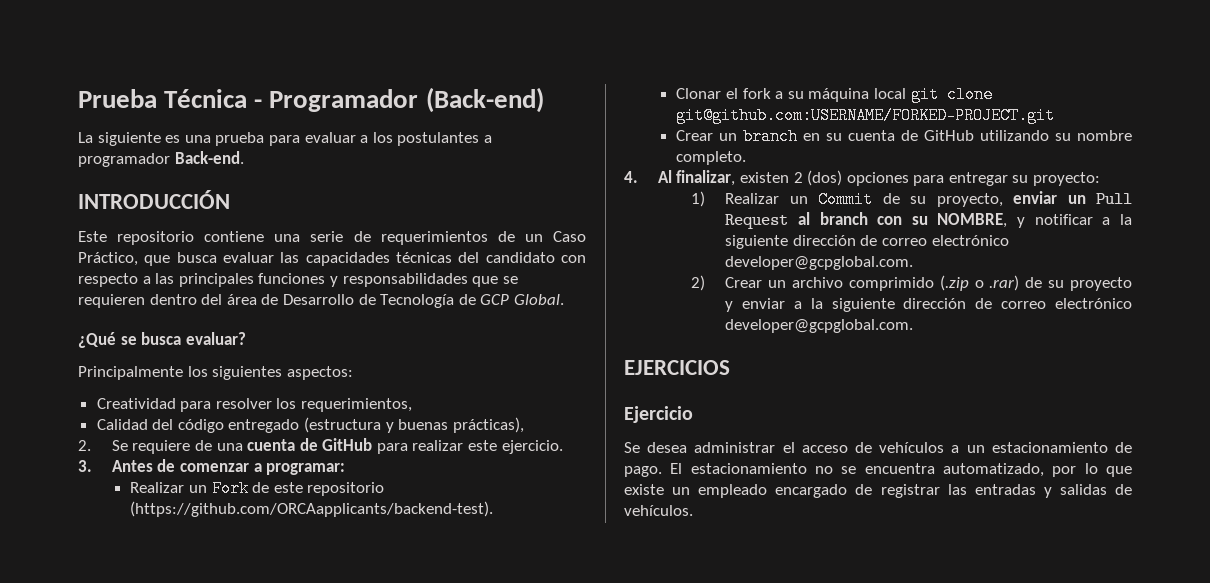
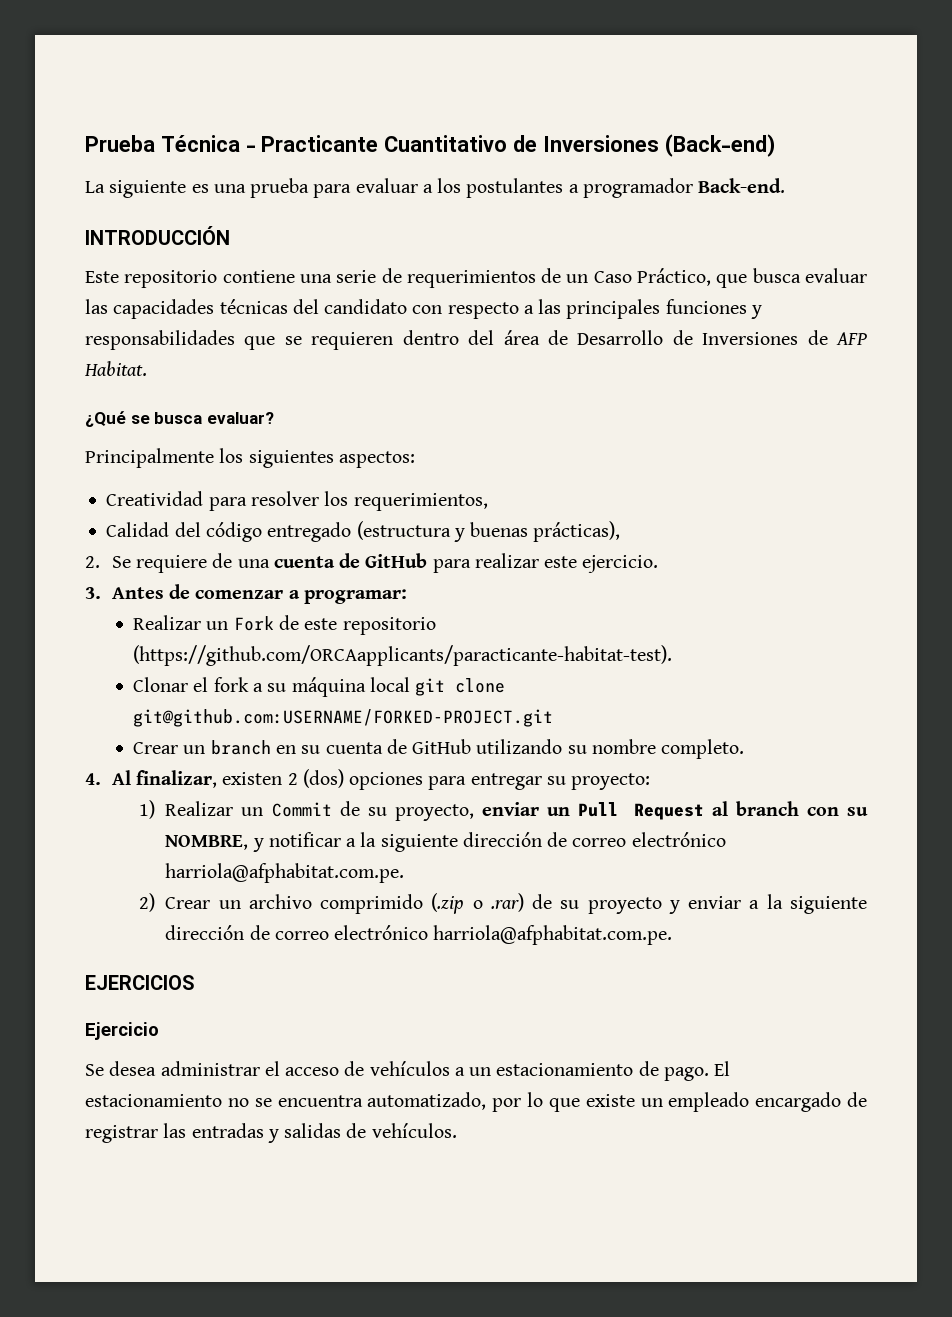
- Prueba Técnica - Programador (Back-end)
+ Prueba Técnica - Practicante Cuantitativo de Inversiones (Back-end)
- Este repositorio contiene una serie de requerimientos de un Caso Práctico, que busca evaluar las capacidades técnicas del candidato con respecto a las principales funciones y responsabilidades que se requieren dentro del área de Desarrollo de Tecnología de GCP Global.
+ Este repositorio contiene una serie de requerimientos de un Caso Práctico, que busca evaluar las capacidades técnicas del candidato con respecto a las principales funciones y responsabilidades que se requieren dentro del área de Desarrollo de Inversiones de AFP Habitat.
- Realizar un Fork de este repositorio (https://github.com/ORCAapplicants/backend-test).
+ Realizar un Fork de este repositorio (https://github.com/ORCAapplicants/paracticante-habitat-test).
- 1) Realizar un Commit de su proyecto, enviar un Pull Request al branch con su NOMBRE, y notificar a la siguiente dirección de correo electrónico developer@gcpglobal.com.
+ 1) Realizar un Commit de su proyecto, enviar un Pull Request al branch con su NOMBRE, y notificar a la siguiente dirección de correo electrónico harriola@afphabitat.com.pe.
- 2) Crear un archivo comprimido (.zip o .rar) de su proyecto y enviar a la siguiente dirección de correo electrónico developer@gcpglobal.com.
+ 2) Crear un archivo comprimido (.zip o .rar) de su proyecto y enviar a la siguiente dirección de correo electrónico harriola@afphabitat.com.pe.

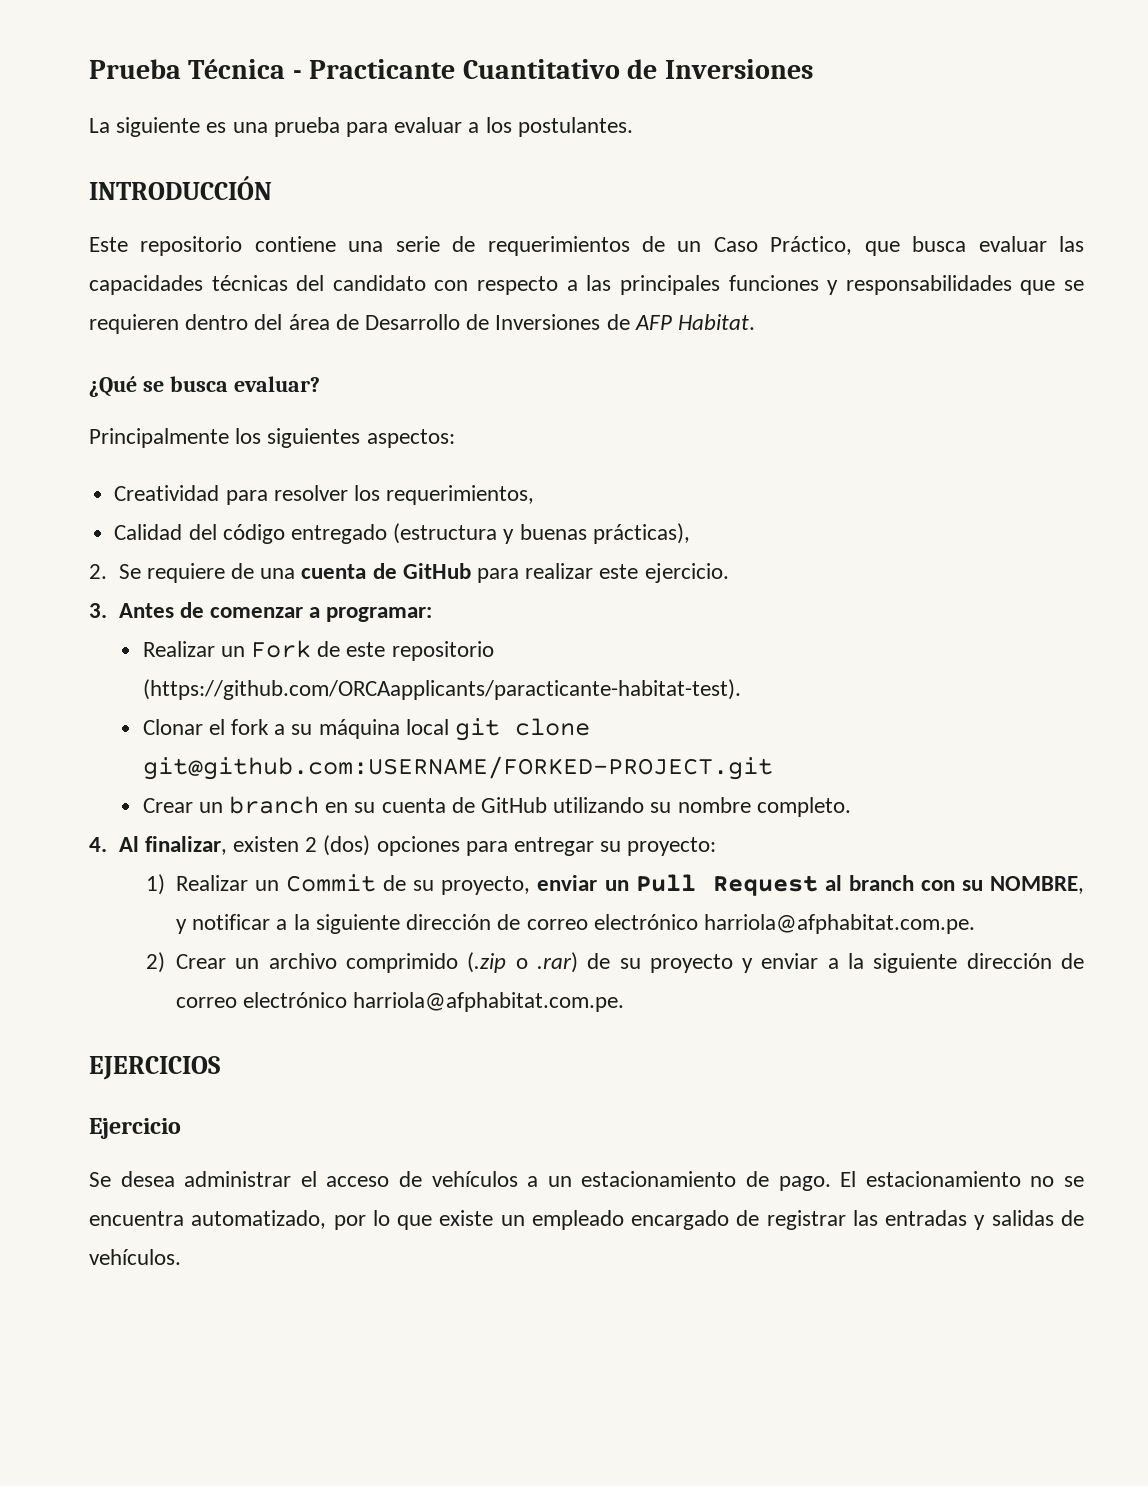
- Prueba Técnica - Practicante Cuantitativo de Inversiones (Back-end)
+ Prueba Técnica - Practicante Cuantitativo de Inversiones
- La siguiente es una prueba para evaluar a los postulantes a programador Back-end.
+ La siguiente es una prueba para evaluar a los postulantes.

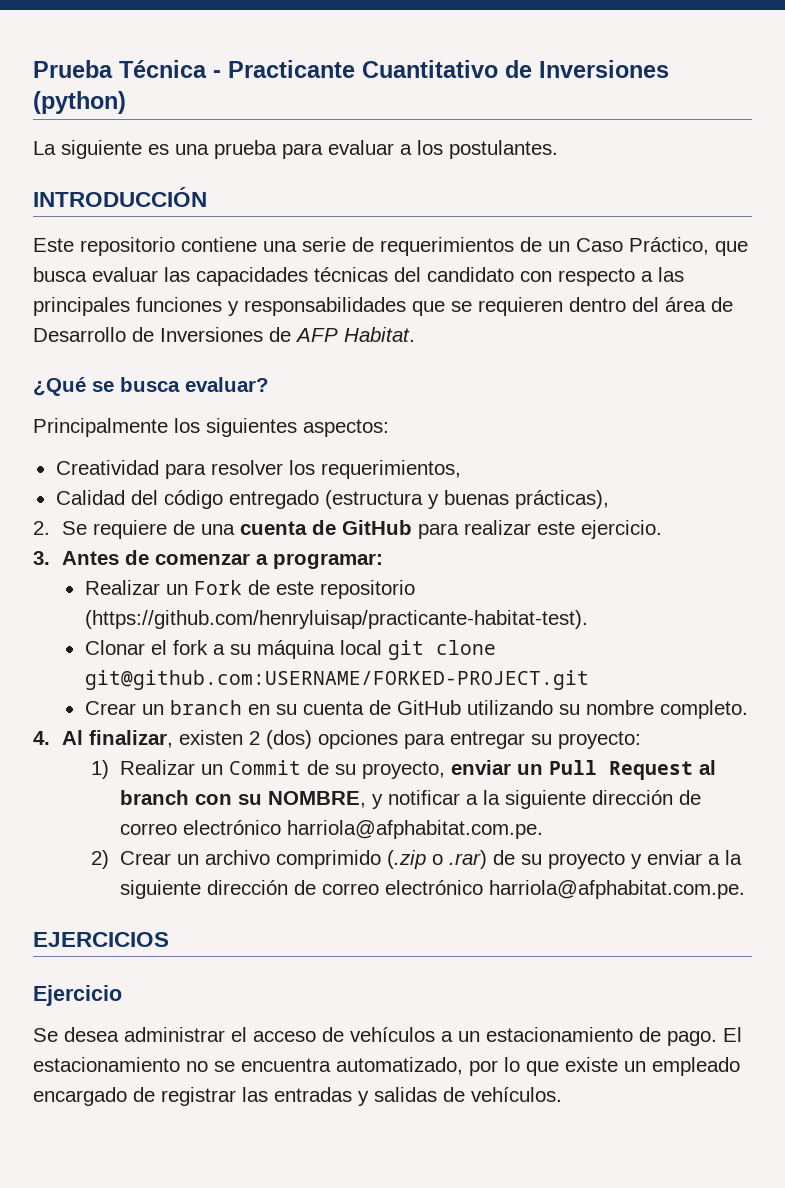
- Prueba Técnica - Practicante Cuantitativo de Inversiones
+ Prueba Técnica - Practicante Cuantitativo de Inversiones (python)
- Realizar un Fork de este repositorio (https://github.com/ORCAapplicants/paracticante-habitat-test).
+ Realizar un Fork de este repositorio (https://github.com/henryluisap/practicante-habitat-test).

